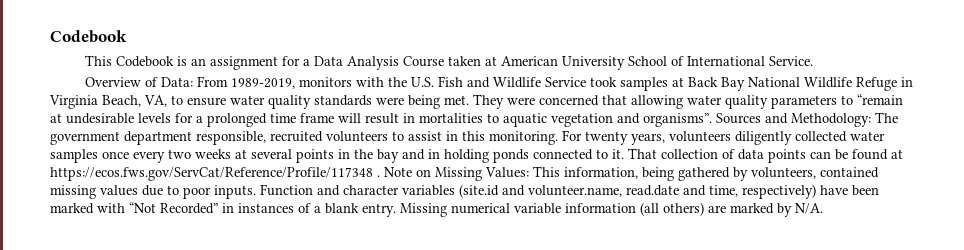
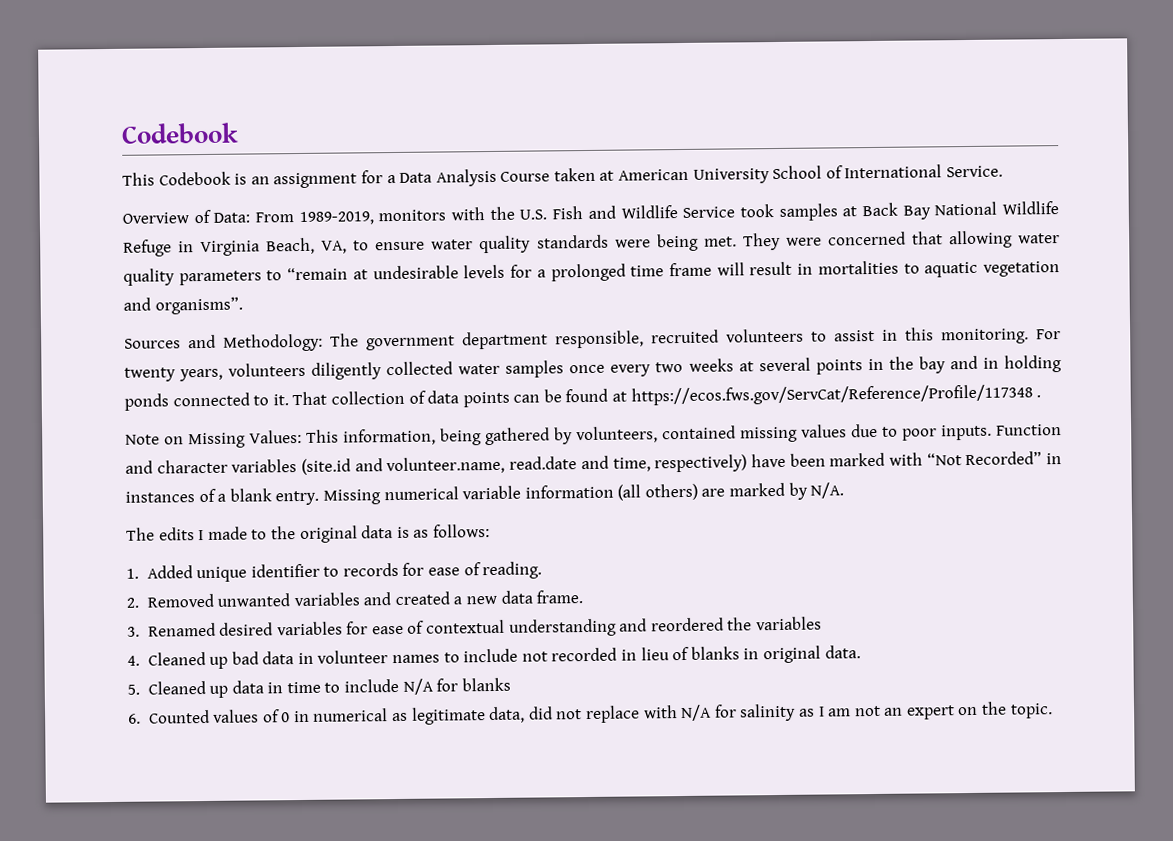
- They were concerned that allowing water quality parameters to “remain at undesirable levels for a prolonged time frame will result in mortalities to aquatic vegetation and organisms”. Sources and Methodology: The government department responsible, recruited volunteers to assist in this monitoring.
+ They were concerned that allowing water quality parameters to “remain at undesirable levels for a prolonged time frame will result in mortalities to aquatic vegetation and organisms”.
+ Sources and Methodology: The government department responsible, recruited volunteers to assist in this monitoring.
- That collection of data points can be found at https://ecos.fws.gov/ServCat/Reference/Profile/117348 . Note on Missing Values: This information, being gathered by volunteers, contained missing values due to poor inputs.
+ That collection of data points can be found at https://ecos.fws.gov/ServCat/Reference/Profile/117348 .
+ Note on Missing Values: This information, being gathered by volunteers, contained missing values due to poor inputs.
+ The edits I made to the original data is as follows:
+ 1. Added unique identifier to records for ease of reading.
+ 2. Removed unwanted variables and created a new data frame.
+ 3. Renamed desired variables for ease of contextual understanding and reordered the variables
+ 4. Cleaned up bad data in volunteer names to include not recorded in lieu of blanks in original data.
+ 5. Cleaned up data in time to include N/A for blanks
+ 6. Counted values of 0 in numerical as legitimate data, did not replace with N/A for salinity as I am not an expert on the topic.

